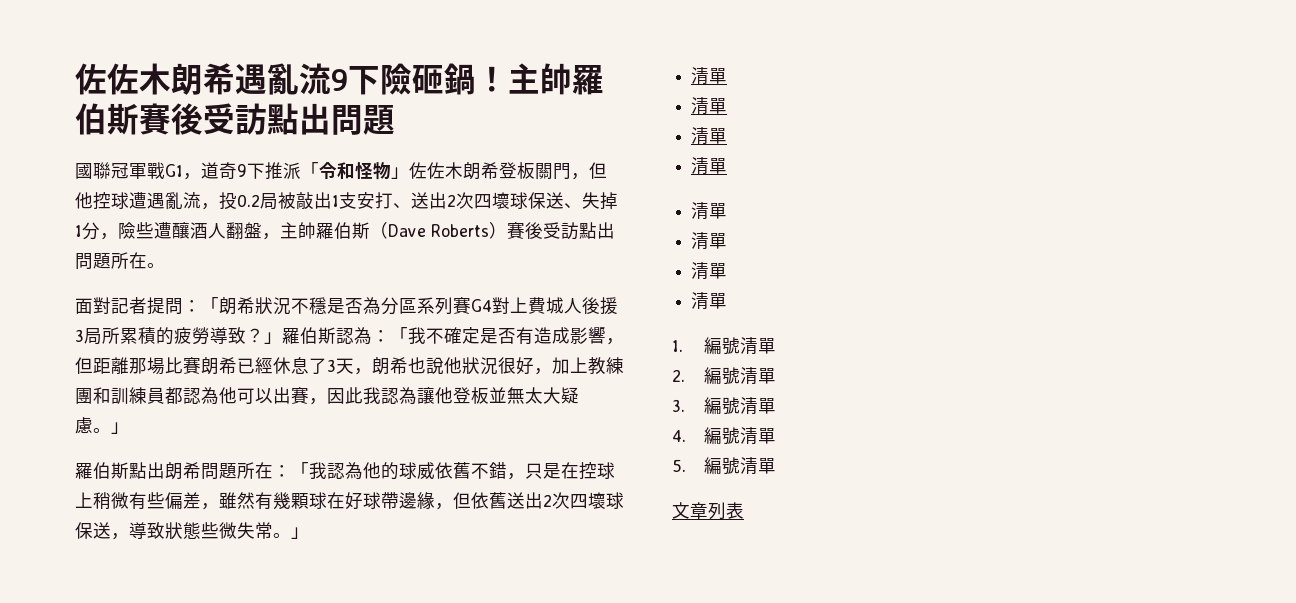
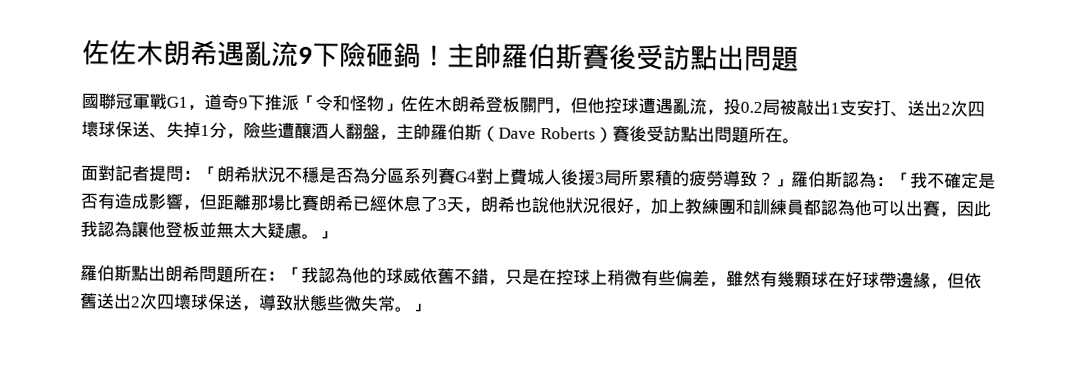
  羅伯斯點出朗希問題所在：「我認為他的球威依舊不錯，只是在控球上稍微有些偏差，雖然有幾顆球在好球帶邊緣，但依舊送出2次四壞球保送，導致狀態些微失常。」
- 清單
- 清單
- 清單
- 清單
- 清單
- 清單
- 清單
- 清單
- 1.編號清單
- 2.編號清單
- 3.編號清單
- 4.編號清單
- 5.編號清單
- 文章列表

